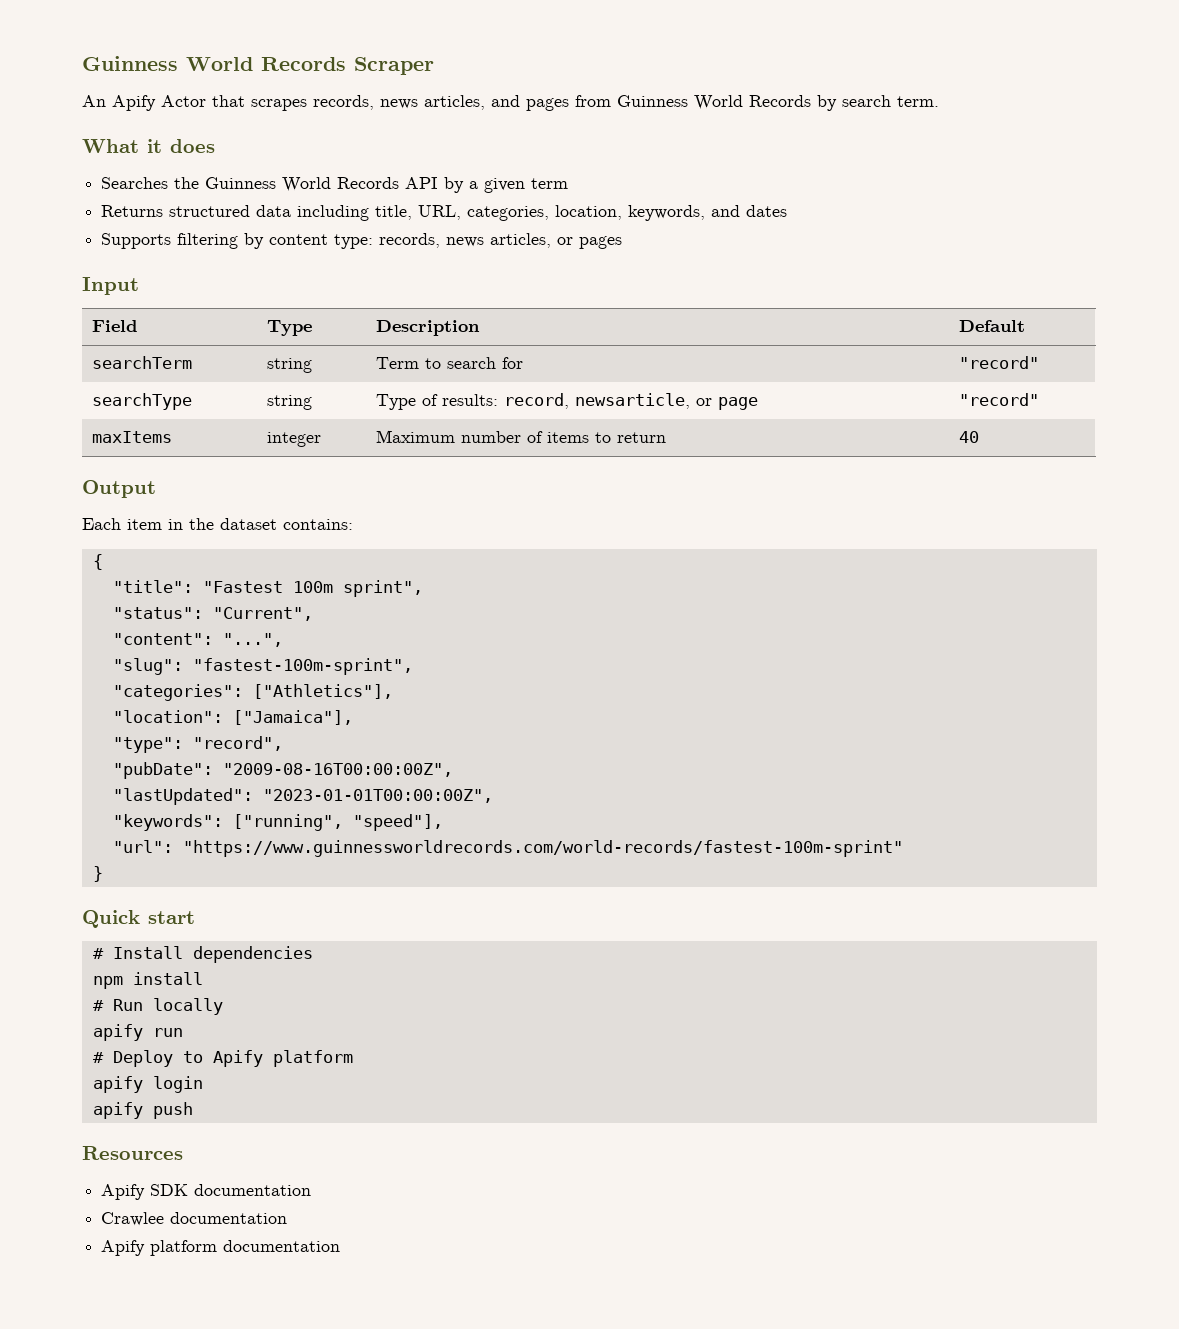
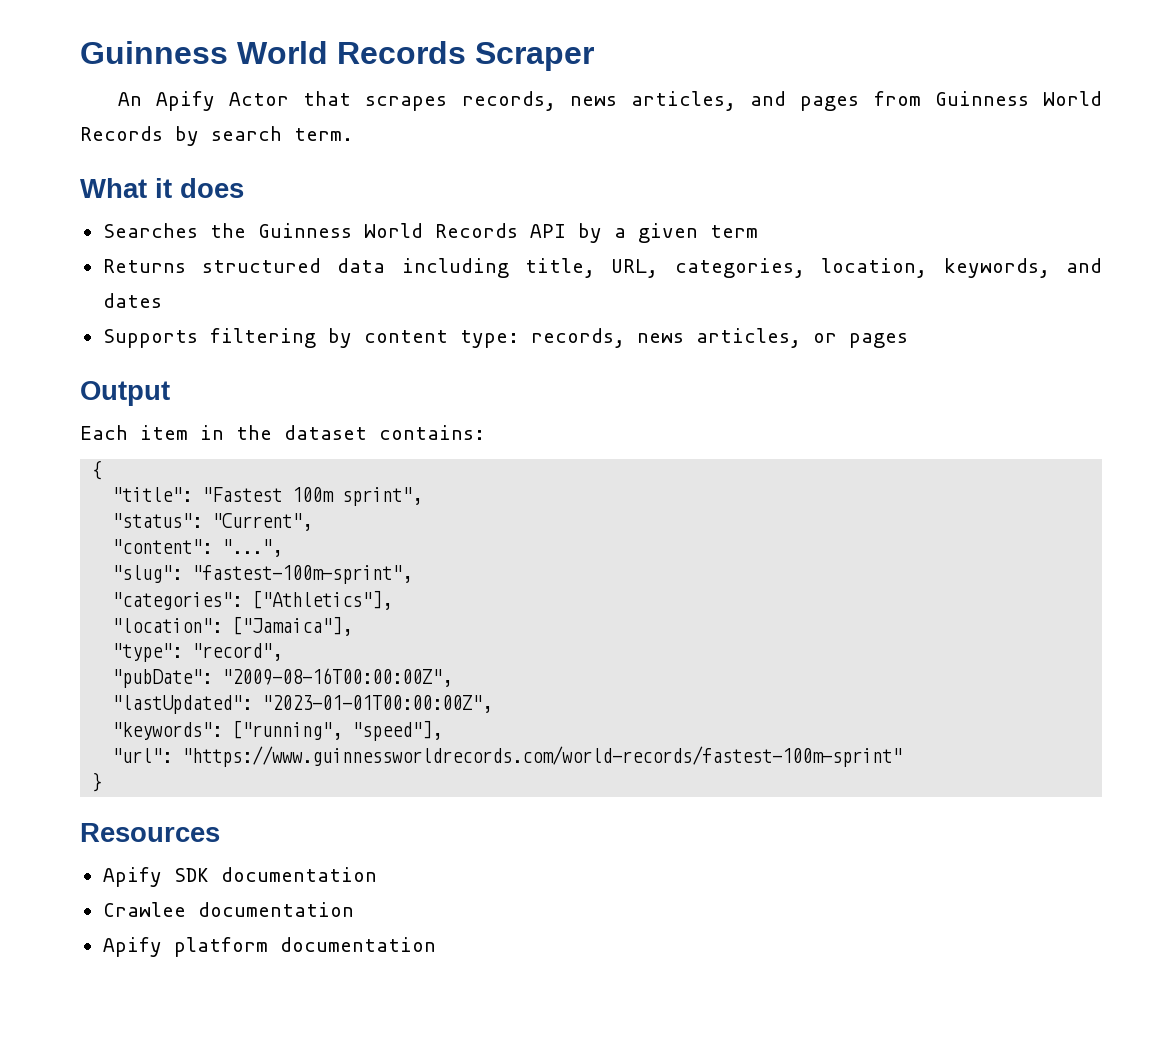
- Input
- Field | Type | Description | Default
- searchTerm | string | Term to search for | "record"
- searchType | string | Type of results: record, newsarticle, or page | "record"
- maxItems | integer | Maximum number of items to return | 40
- Quick start
- # Install dependencies
- npm install
- # Run locally
- apify run
- # Deploy to Apify platform
- apify login
- apify push

